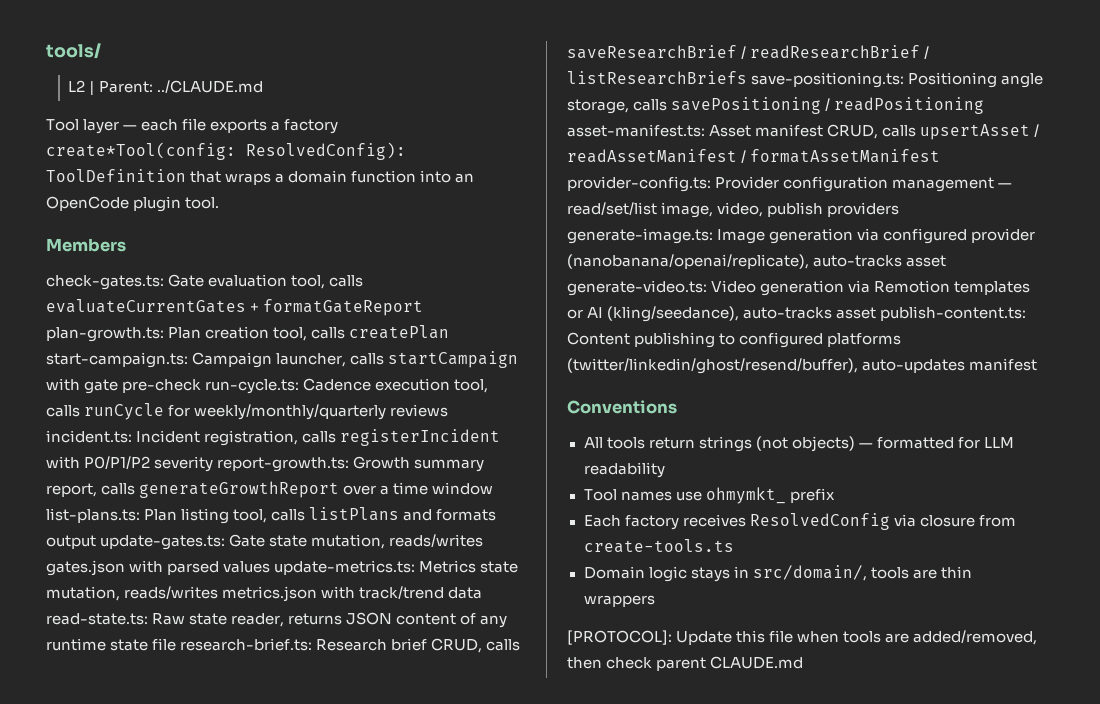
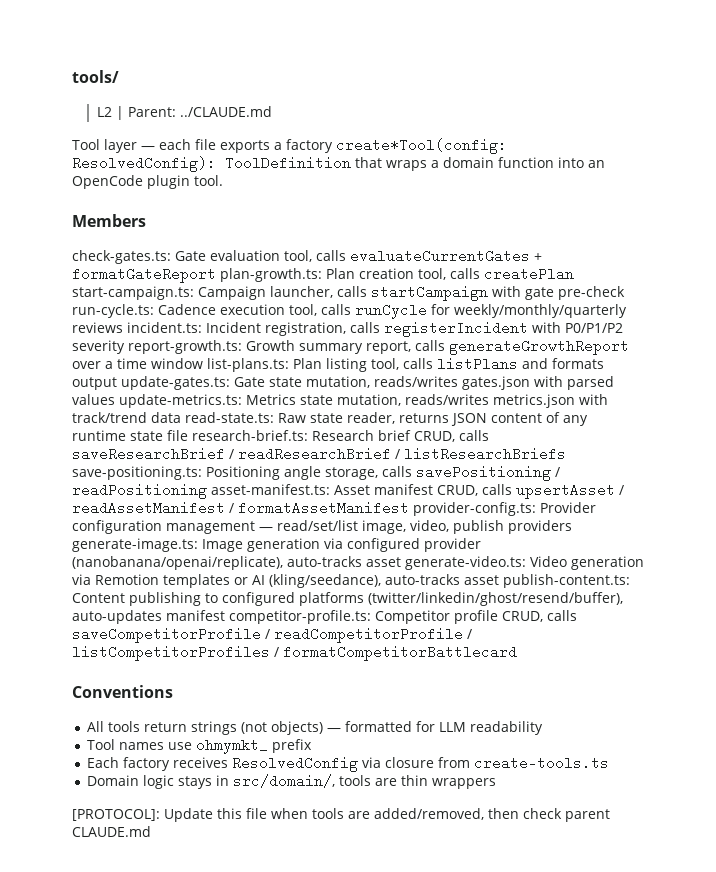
- Content publishing to configured platforms (twitter/linkedin/ghost/resend/buffer), auto-updates manifest
+ Content publishing to configured platforms (twitter/linkedin/ghost/resend/buffer), auto-updates manifest competitor-profile.ts: Competitor profile CRUD, calls saveCompetitorProfile / readCompetitorProfile / listCompetitorProfiles / formatCompetitorBattlecard

